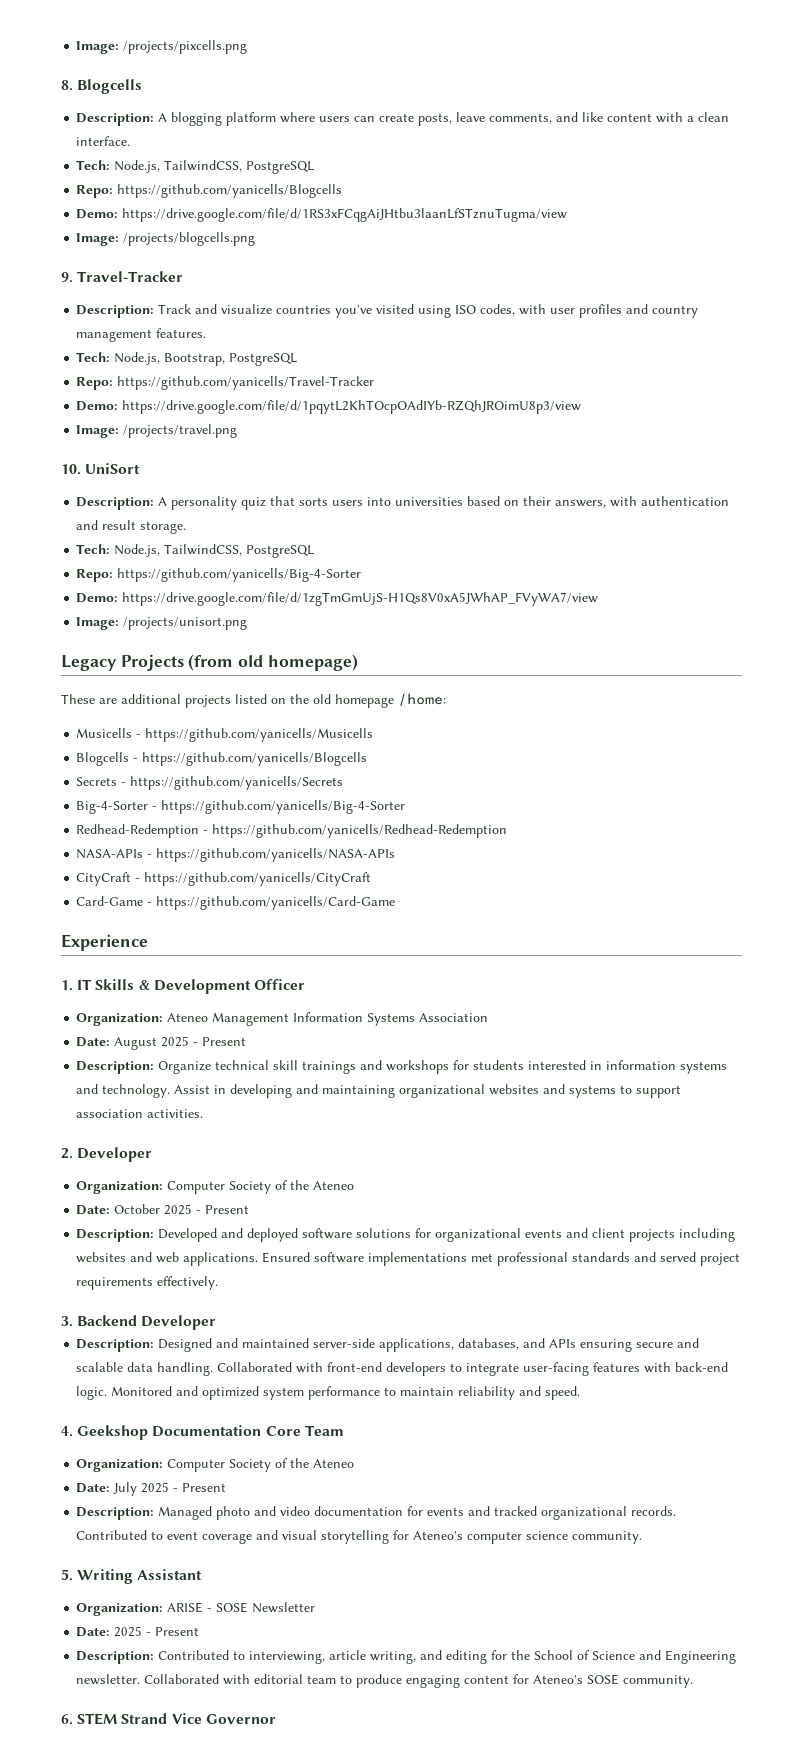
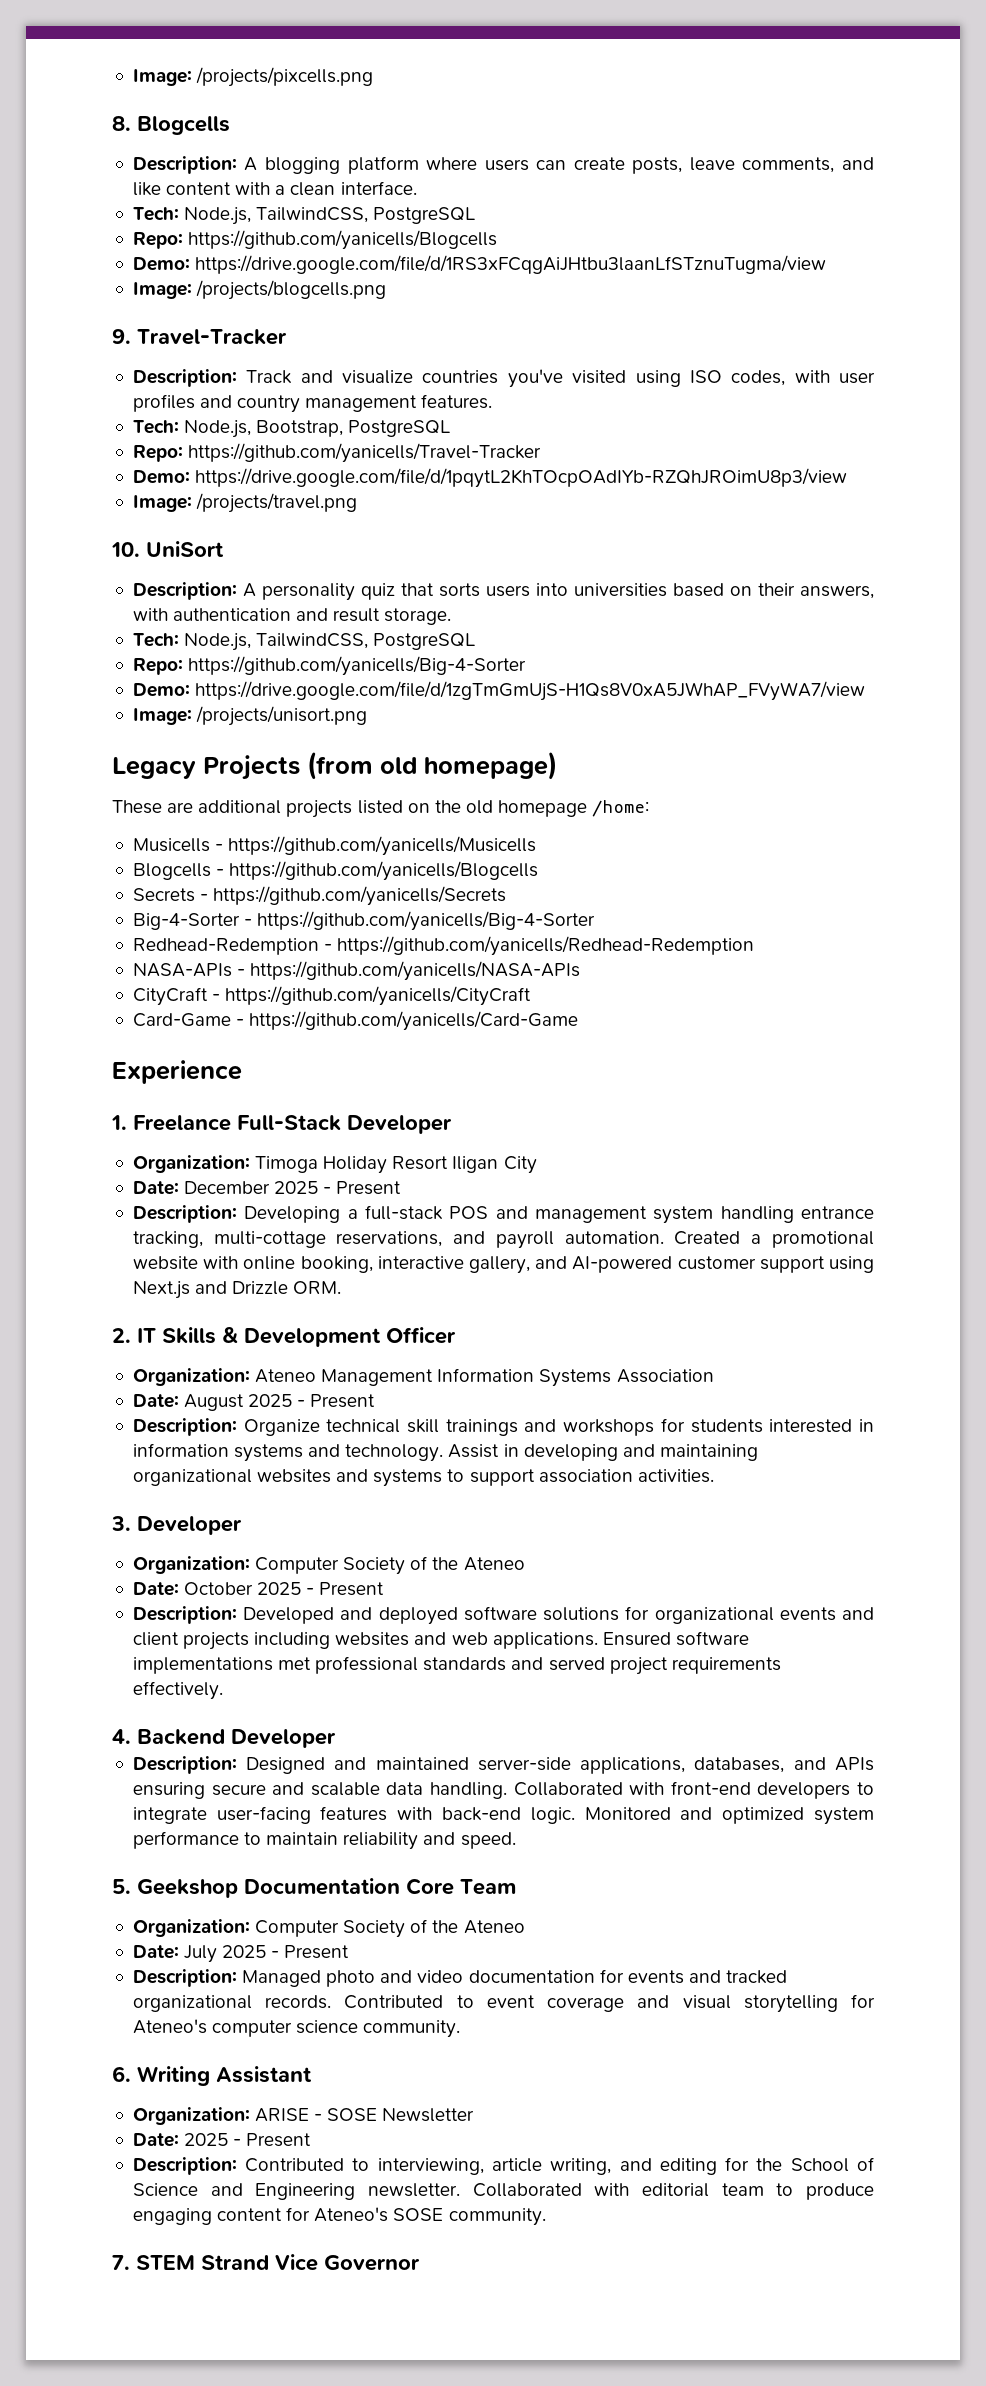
- 1. IT Skills & Development Officer
+ 1. Freelance Full-Stack Developer
+ Organization: Timoga Holiday Resort Iligan City
+ Date: December 2025 - Present
+ Description: Developing a full-stack POS and management system handling entrance tracking, multi-cottage reservations, and payroll automation. Created a promotional website with online booking, interactive gallery, and AI-powered customer support using Next.js and Drizzle ORM.
+ 2. IT Skills & Development Officer
- 2. Developer
+ 3. Developer
- 3. Backend Developer
+ 4. Backend Developer
- 4. Geekshop Documentation Core Team
+ 5. Geekshop Documentation Core Team
- 5. Writing Assistant
+ 6. Writing Assistant
- 6. STEM Strand Vice Governor
+ 7. STEM Strand Vice Governor

